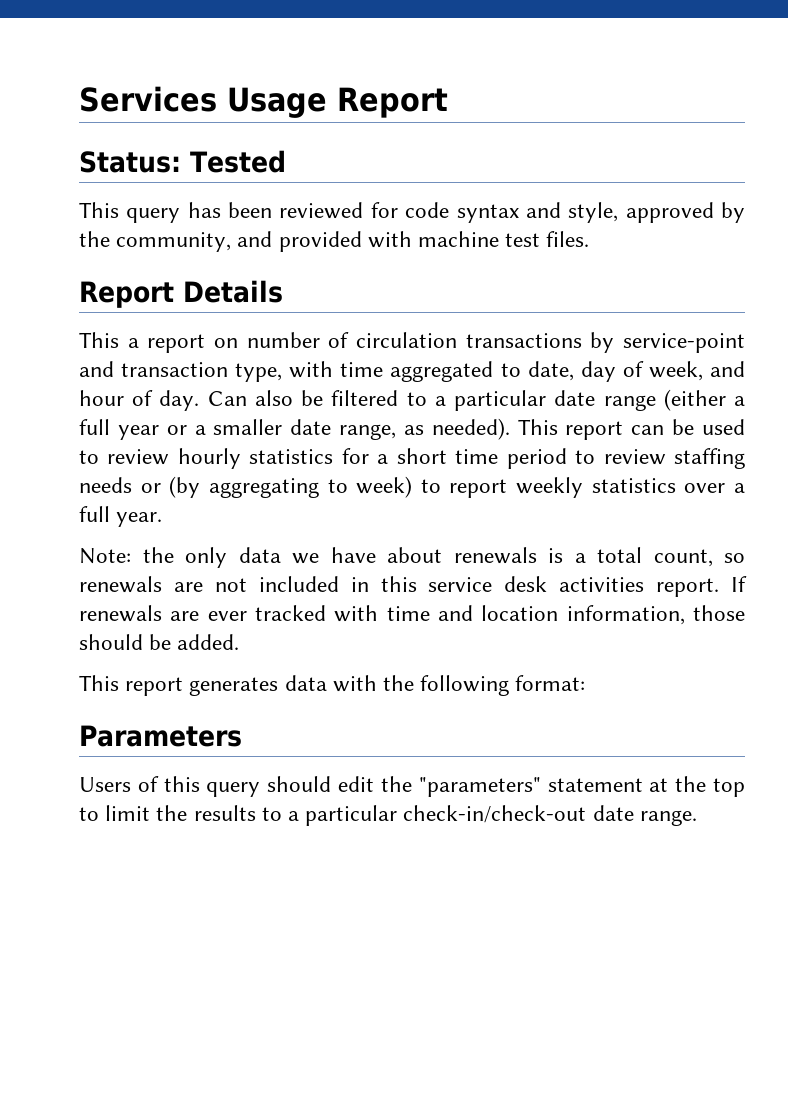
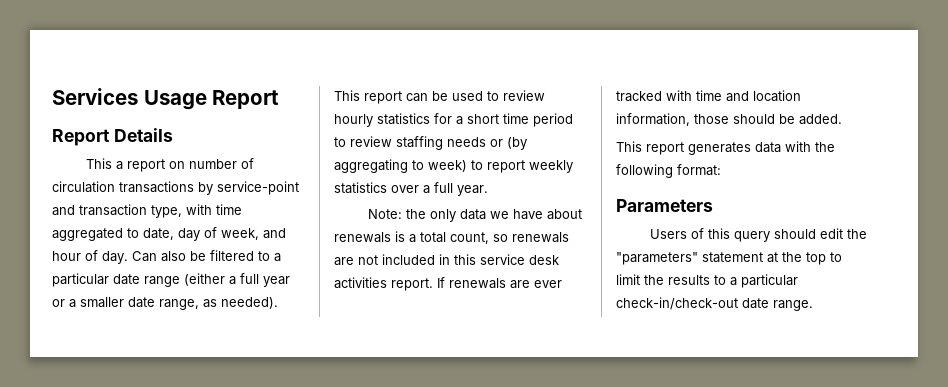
- Status: Tested
- This query has been reviewed for code syntax and style, approved by the community, and provided with machine test files.

